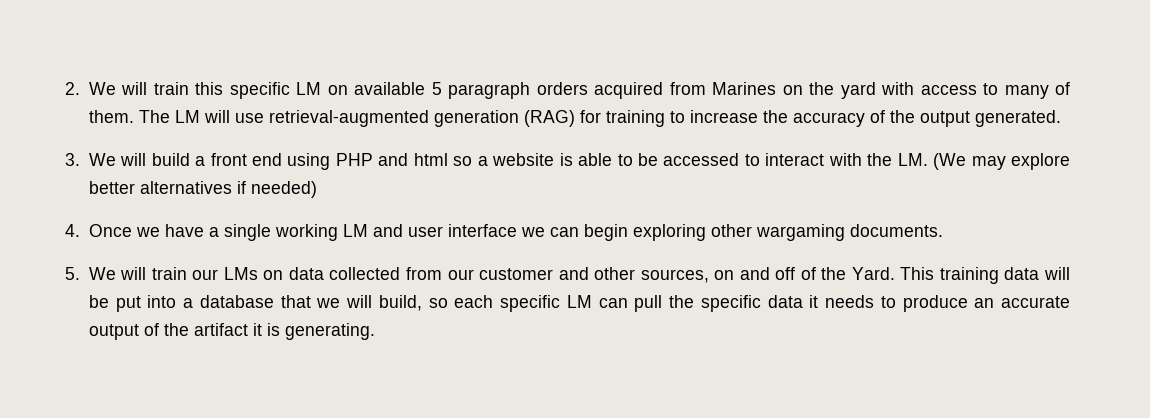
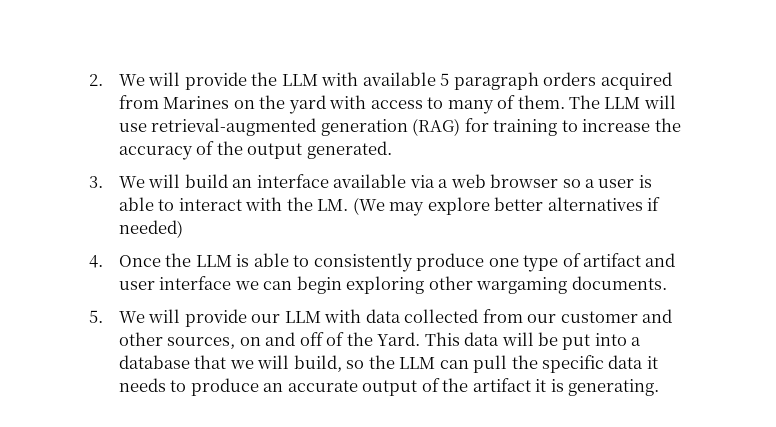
- 2. We will train this specific LM on available 5 paragraph orders acquired from Marines on the yard with access to many of them.
+ 2. We will provide the LLM with available 5 paragraph orders acquired from Marines on the yard with access to many of them.
- The LM will use retrieval-augmented generation (RAG) for training to increase the accuracy of the output generated.
+ The LLM will use retrieval-augmented generation (RAG) for training to increase the accuracy of the output generated.
- 3. We will build a front end using PHP and html so a website is able to be accessed to interact with the LM. (We may explore better alternatives if needed)
+ 3. We will build an interface available via a web browser so a user is able to interact with the LM. (We may explore better alternatives if needed)
- 4. Once we have a single working LM and user interface we can begin exploring other wargaming documents.
+ 4. Once the LLM is able to consistently produce one type of artifact and user interface we can begin exploring other wargaming documents.
- 5. We will train our LMs on data collected from our customer and other sources, on and off of the Yard.
+ 5. We will provide our LLM with data collected from our customer and other sources, on and off of the Yard.
- This training data will be put into a database that we will build, so each specific LM can pull the specific data it needs to produce an accurate output of the artifact it is generating.
+ This data will be put into a database that we will build, so the LLM can pull the specific data it needs to produce an accurate output of the artifact it is generating.

